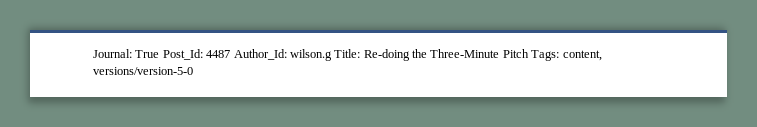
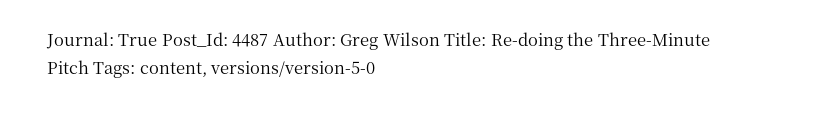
- Journal: True Post_Id: 4487 Author_Id: wilson.g Title: Re-doing the Three-Minute Pitch Tags: content, versions/version-5-0
+ Journal: True Post_Id: 4487 Author: Greg Wilson Title: Re-doing the Three-Minute Pitch Tags: content, versions/version-5-0

